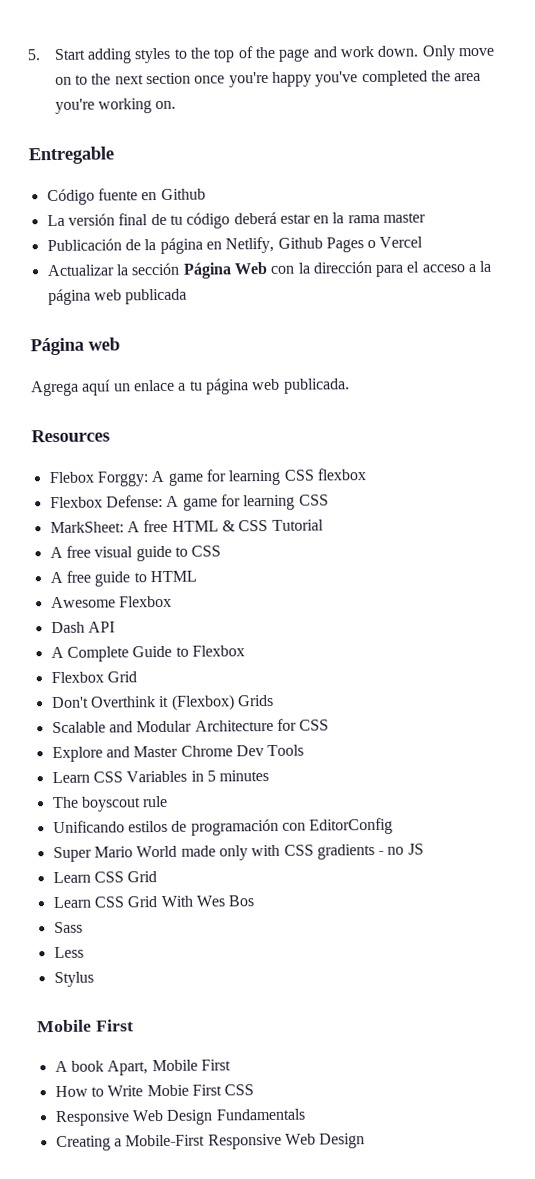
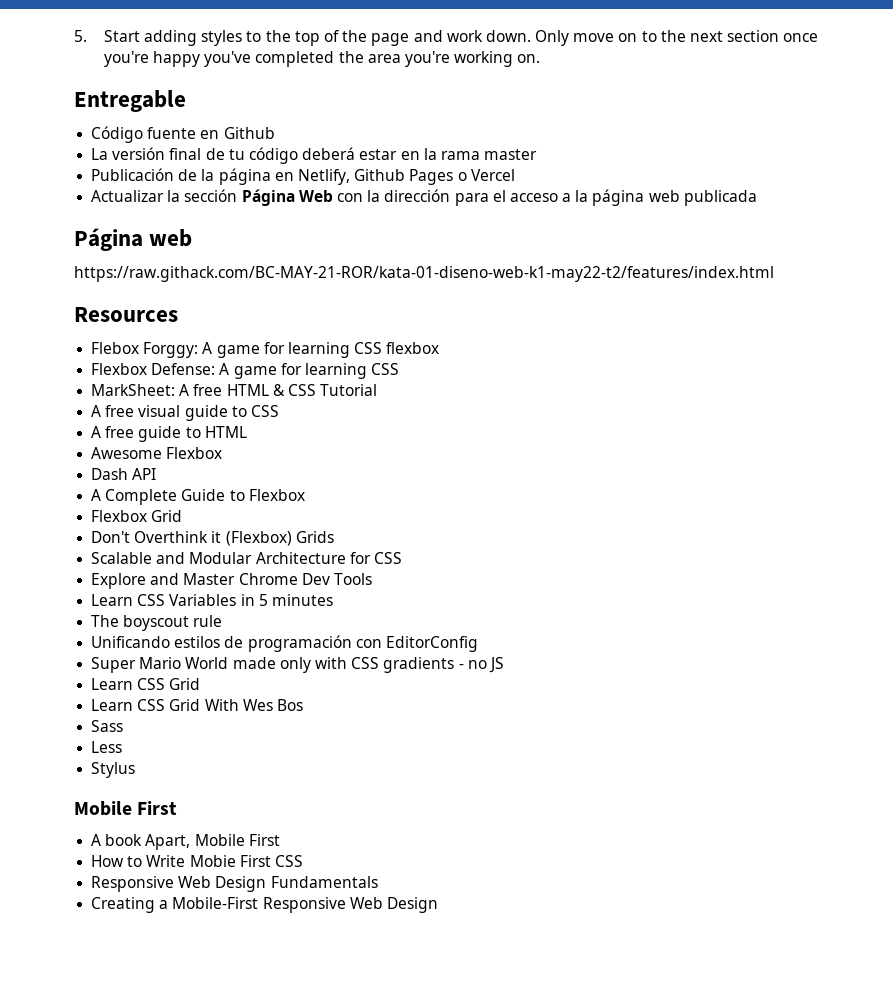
- Agrega aquí un enlace a tu página web publicada.
+ https://raw.githack.com/BC-MAY-21-ROR/kata-01-diseno-web-k1-may22-t2/features/index.html

